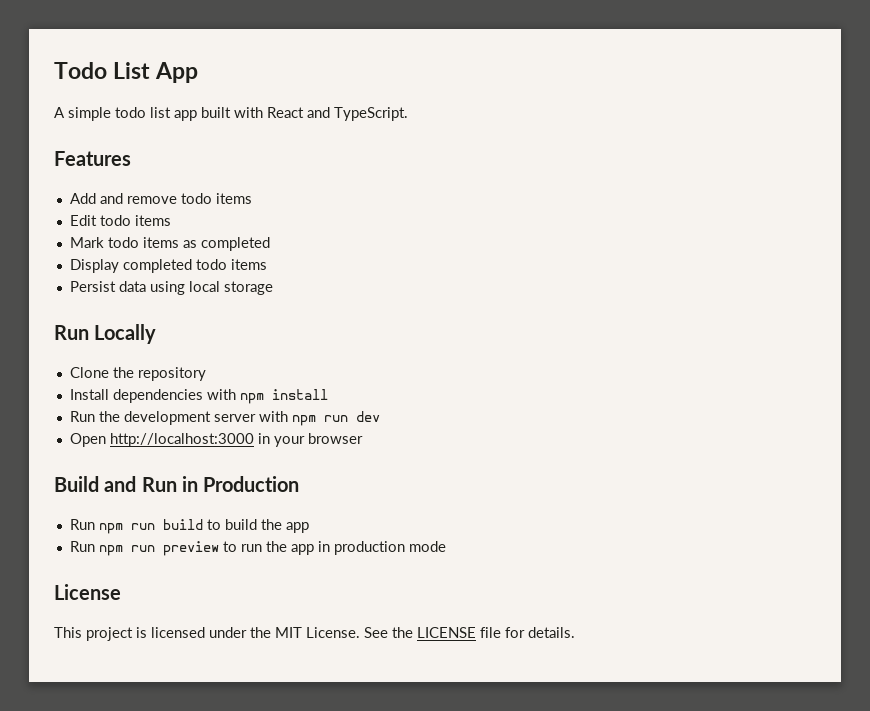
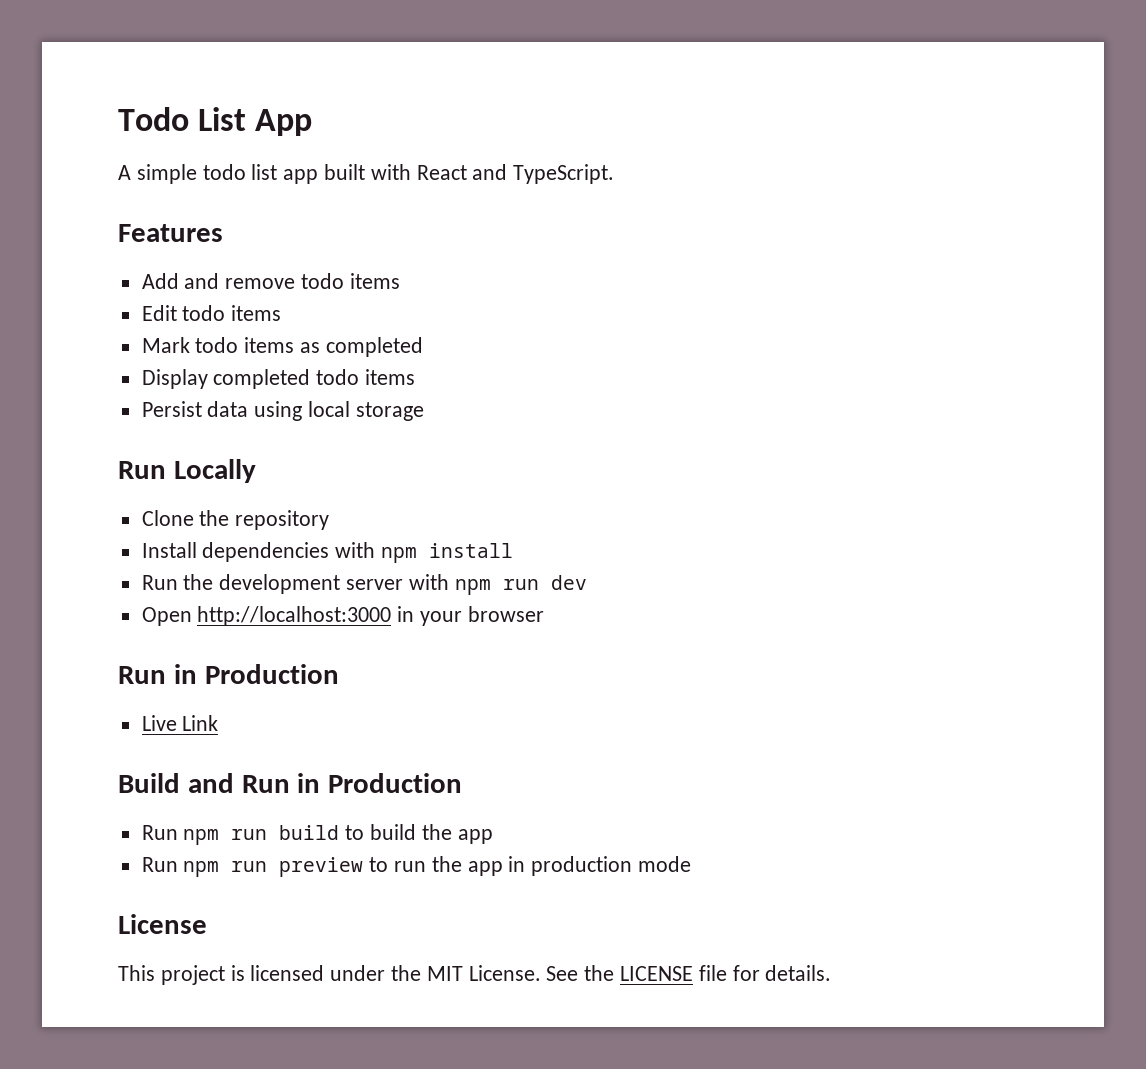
  Open http://localhost:3000 in your browser
+ Run in Production
+ Live Link

